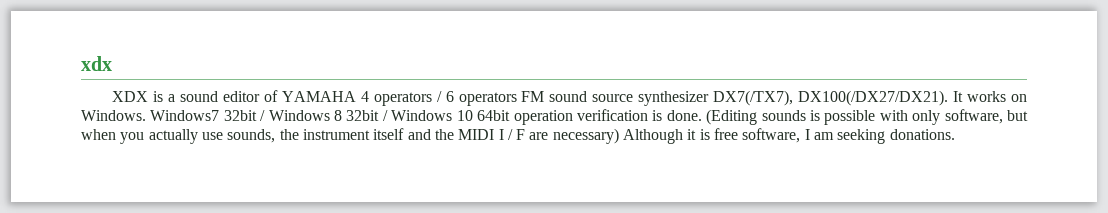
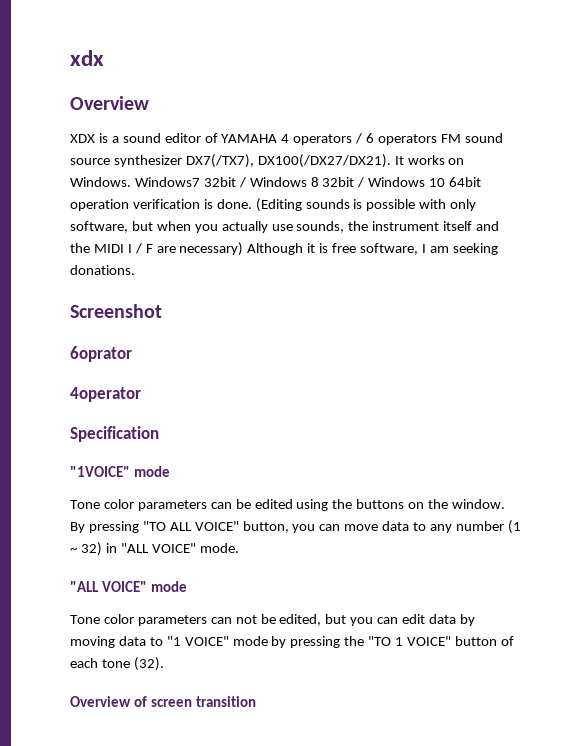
  xdx
+ Overview
+ Screenshot
+ 6oprator
+ 4operator
+ Specification
+ "1VOICE" mode
+ Tone color parameters can be edited using the buttons on the window. By pressing "TO ALL VOICE" button, you can move data to any number (1 ~ 32) in "ALL VOICE" mode.
+ "ALL VOICE" mode
+ Tone color parameters can not be edited, but you can edit data by moving data to "1 VOICE" mode by pressing the "TO 1 VOICE" button of each tone (32).
+ Overview of screen transition

